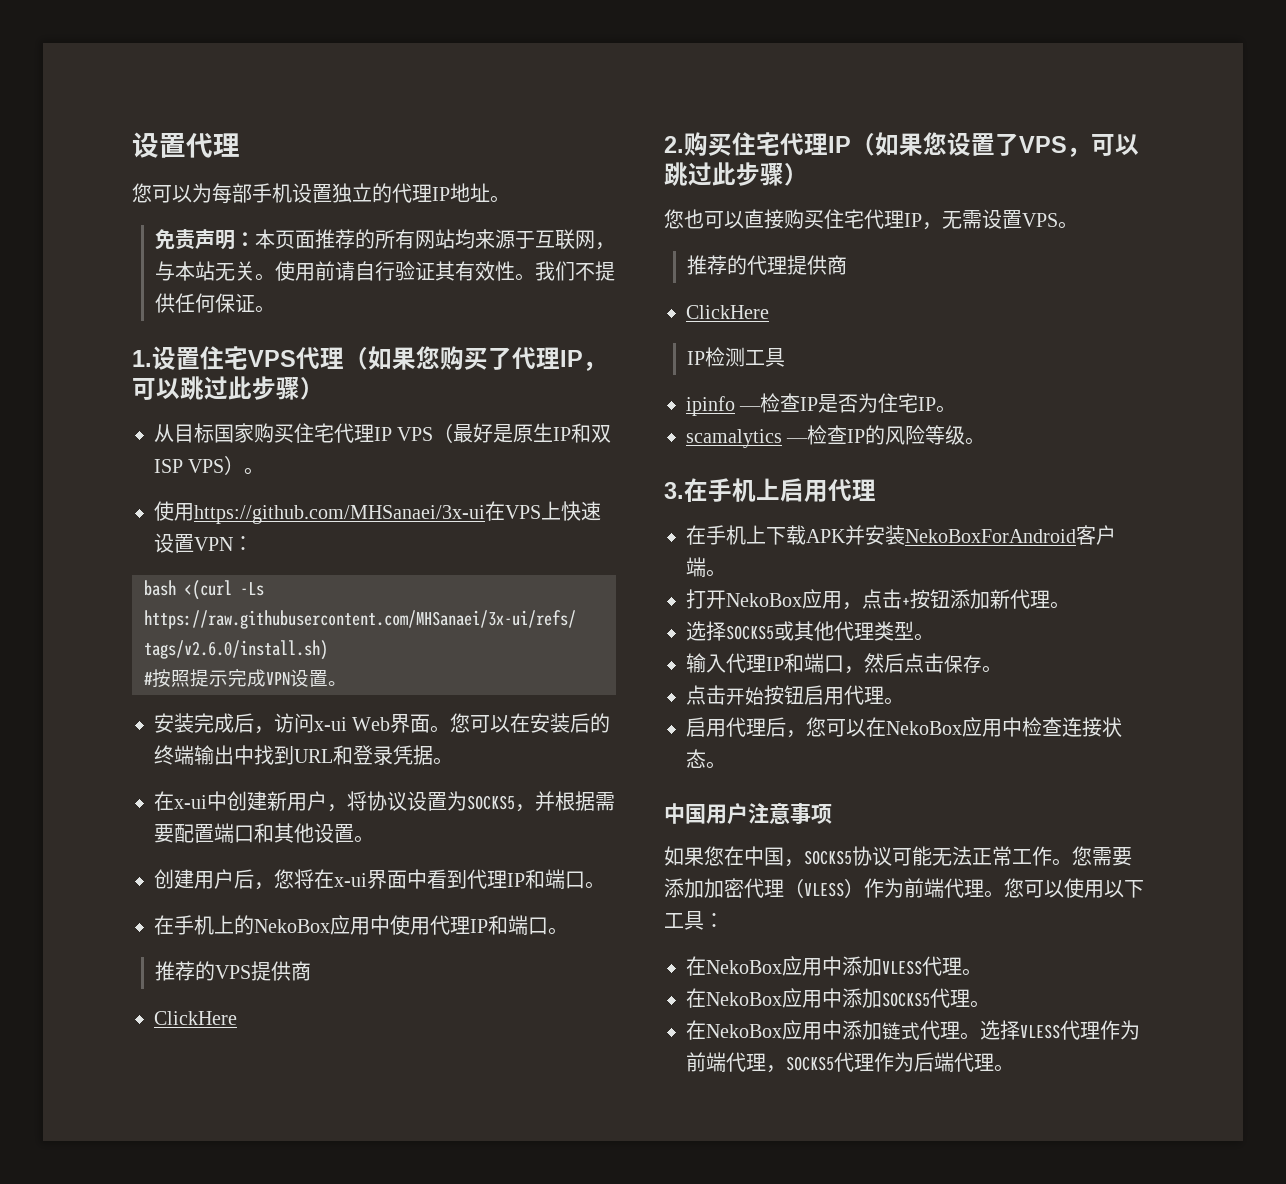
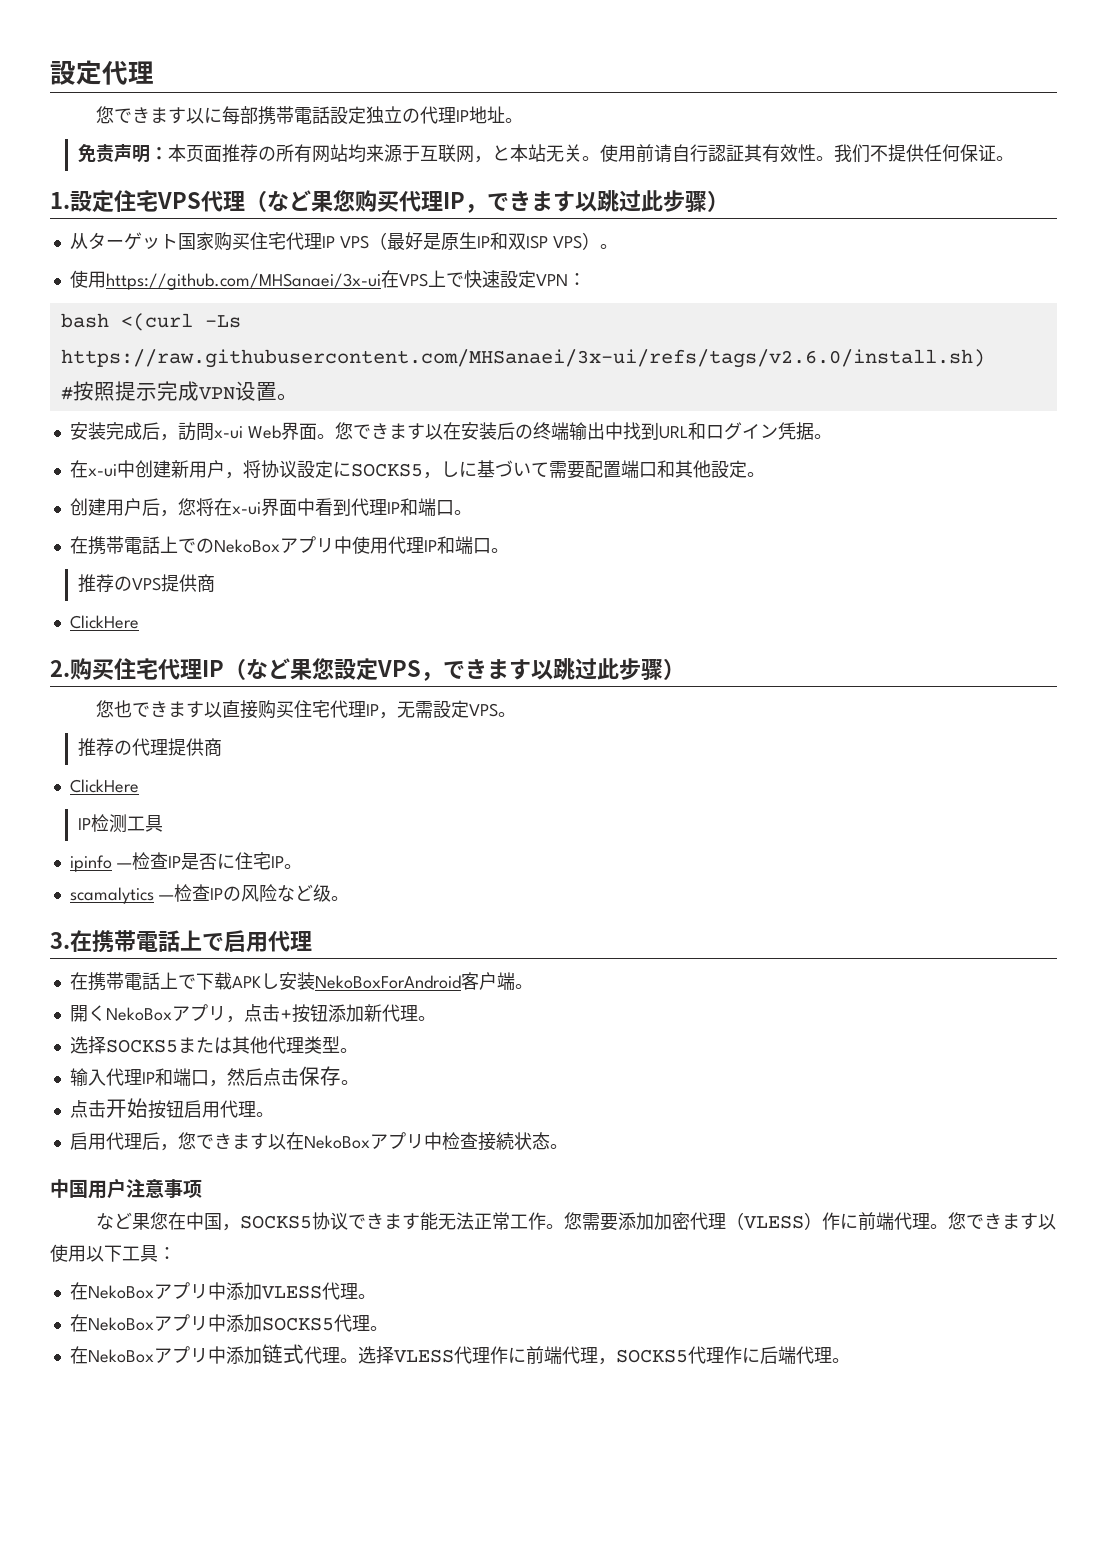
- 设置代理
+ 設定代理
- 您可以为每部手机设置独立的代理IP地址。
+ 您できます以に每部携帯電話設定独立の代理IP地址。
- 免责声明：本页面推荐的所有网站均来源于互联网，与本站无关。
+ 免责声明：本页面推荐の所有网站均来源于互联网，と本站无关。
- 使用前请自行验证其有效性。
+ 使用前请自行認証其有效性。
- 1.设置住宅VPS代理（如果您购买了代理IP，可以跳过此步骤）
+ 1.設定住宅VPS代理（など果您购买代理IP，できます以跳过此步骤）
- 从目标国家购买住宅代理IP VPS（最好是原生IP和双ISP VPS）。
+ 从ターゲット国家购买住宅代理IP VPS（最好是原生IP和双ISP VPS）。
- 使用https://github.com/MHSanaei/3x-ui在VPS上快速设置VPN：
+ 使用https://github.com/MHSanaei/3x-ui在VPS上で快速設定VPN：
- 安装完成后，访问x-ui Web界面。
+ 安装完成后，訪問x-ui Web界面。
- 您可以在安装后的终端输出中找到URL和登录凭据。
+ 您できます以在安装后の终端输出中找到URL和ログイン凭据。
- 在x-ui中创建新用户，将协议设置为SOCKS5，并根据需要配置端口和其他设置。
+ 在x-ui中创建新用户，将协议設定にSOCKS5，しに基づいて需要配置端口和其他設定。
- 在手机上的NekoBox应用中使用代理IP和端口。
+ 在携帯電話上でのNekoBoxアプリ中使用代理IP和端口。
- 推荐的VPS提供商
+ 推荐のVPS提供商
- 2.购买住宅代理IP（如果您设置了VPS，可以跳过此步骤）
+ 2.购买住宅代理IP（など果您設定VPS，できます以跳过此步骤）
- 您也可以直接购买住宅代理IP，无需设置VPS。
+ 您也できます以直接购买住宅代理IP，无需設定VPS。
- 推荐的代理提供商
+ 推荐の代理提供商
- ipinfo —检查IP是否为住宅IP。
+ ipinfo —检查IP是否に住宅IP。
- scamalytics —检查IP的风险等级。
+ scamalytics —检查IPの风险など级。
- 3.在手机上启用代理
+ 3.在携帯電話上で启用代理
- 在手机上下载APK并安装NekoBoxForAndroid客户端。
+ 在携帯電話上で下载APKし安装NekoBoxForAndroid客户端。
- 打开NekoBox应用，点击+按钮添加新代理。
+ 開くNekoBoxアプリ，点击+按钮添加新代理。
- 选择SOCKS5或其他代理类型。
+ 选择SOCKS5または其他代理类型。
- 启用代理后，您可以在NekoBox应用中检查连接状态。
+ 启用代理后，您できます以在NekoBoxアプリ中检查接続状态。
- 如果您在中国，SOCKS5协议可能无法正常工作。
+ など果您在中国，SOCKS5协议できます能无法正常工作。
- 您需要添加加密代理（VLESS）作为前端代理。
+ 您需要添加加密代理（VLESS）作に前端代理。
- 您可以使用以下工具：
+ 您できます以使用以下工具：
- 在NekoBox应用中添加VLESS代理。
+ 在NekoBoxアプリ中添加VLESS代理。
- 在NekoBox应用中添加SOCKS5代理。
+ 在NekoBoxアプリ中添加SOCKS5代理。
- 在NekoBox应用中添加链式代理。
+ 在NekoBoxアプリ中添加链式代理。
- 选择VLESS代理作为前端代理，SOCKS5代理作为后端代理。
+ 选择VLESS代理作に前端代理，SOCKS5代理作に后端代理。

